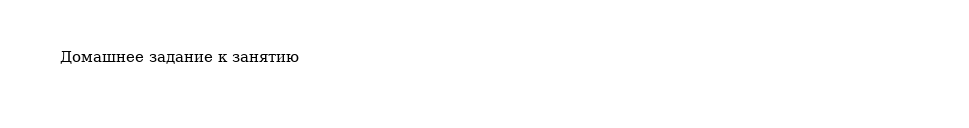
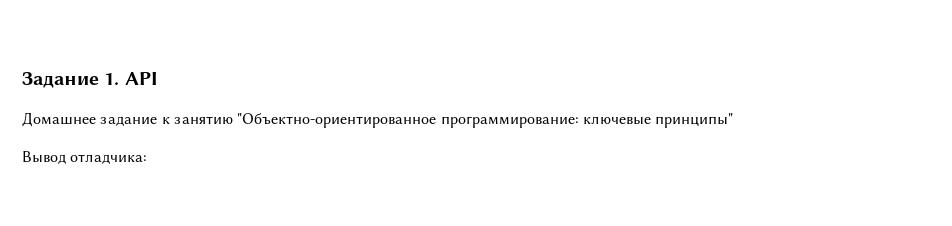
+ Задание 1. API
- Домашнее задание к занятию
+ Домашнее задание к занятию "Объектно-ориентированное программирование: ключевые принципы"
+ Вывод отладчика:

